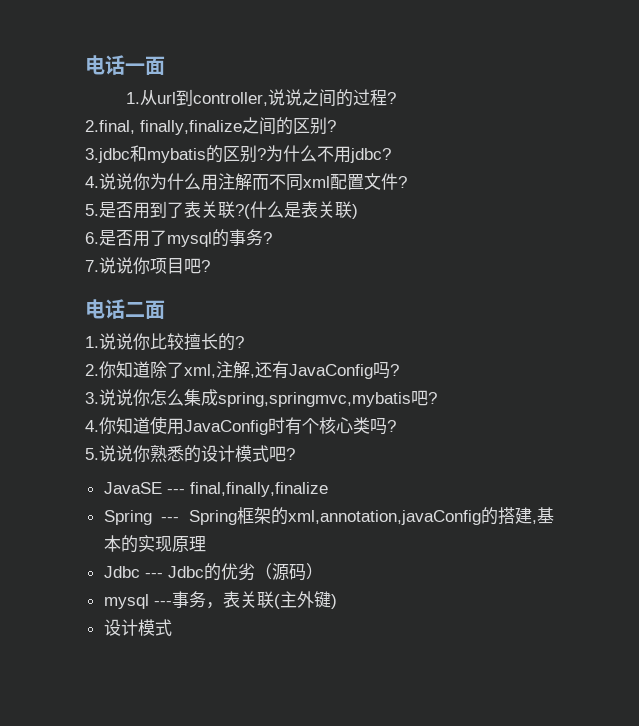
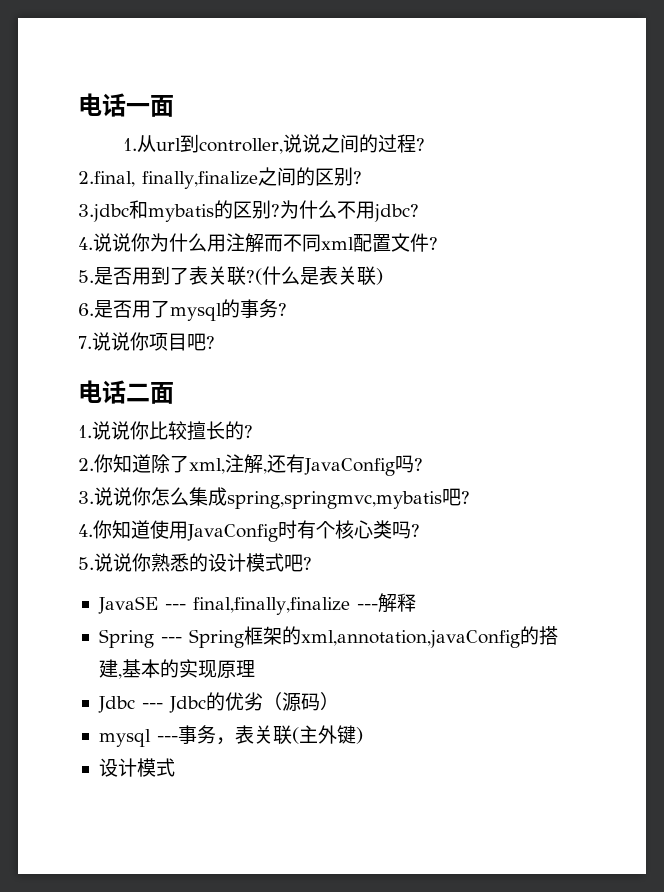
- JavaSE --- final,finally,finalize
+ JavaSE --- final,finally,finalize ---解释

